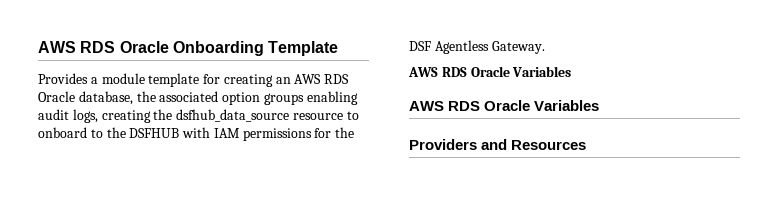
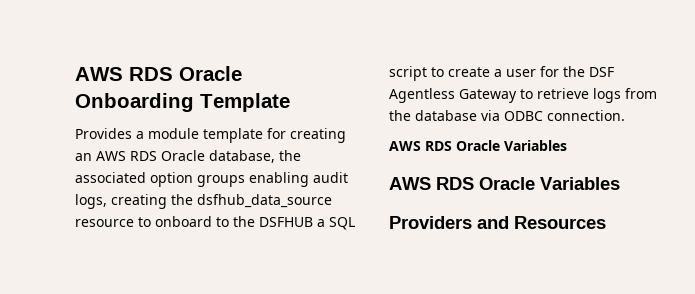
- Provides a module template for creating an AWS RDS Oracle database, the associated option groups enabling audit logs, creating the dsfhub_data_source resource to onboard to the DSFHUB with IAM permissions for the DSF Agentless Gateway.
+ Provides a module template for creating an AWS RDS Oracle database, the associated option groups enabling audit logs, creating the dsfhub_data_source resource to onboard to the DSFHUB a SQL script to create a user for the DSF Agentless Gateway to retrieve logs from the database via ODBC connection.

